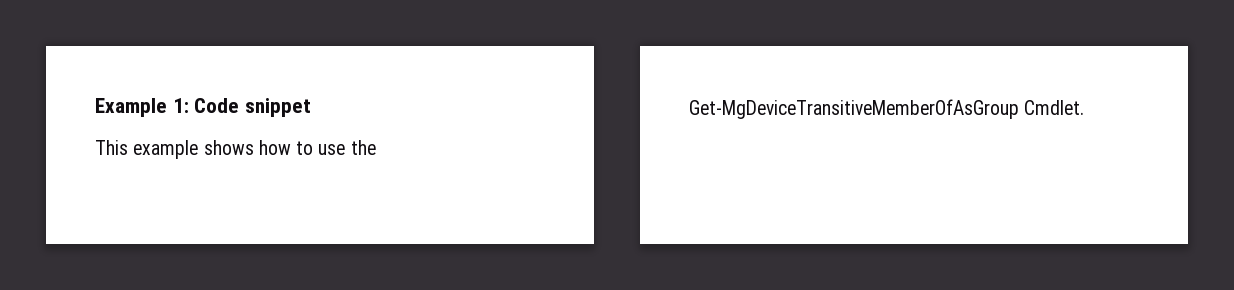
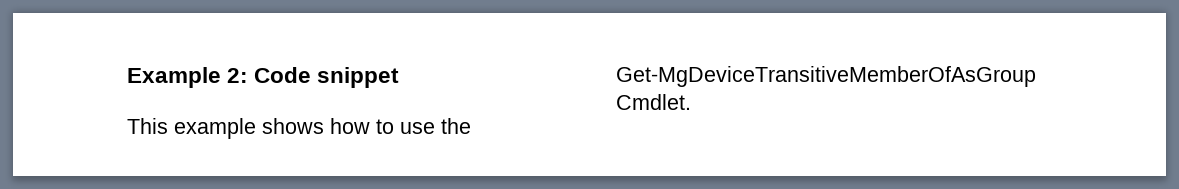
- Example 1: Code snippet
+ Example 2: Code snippet

